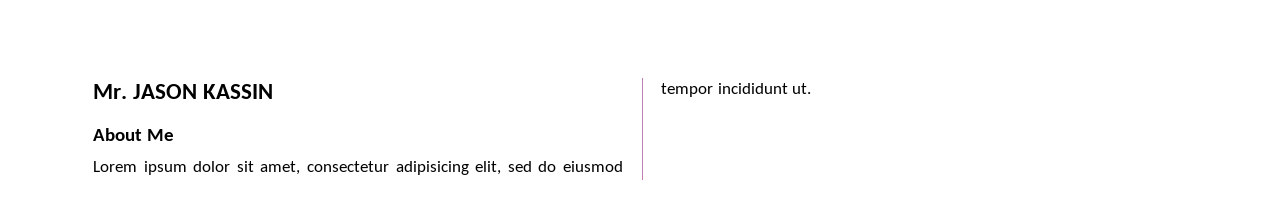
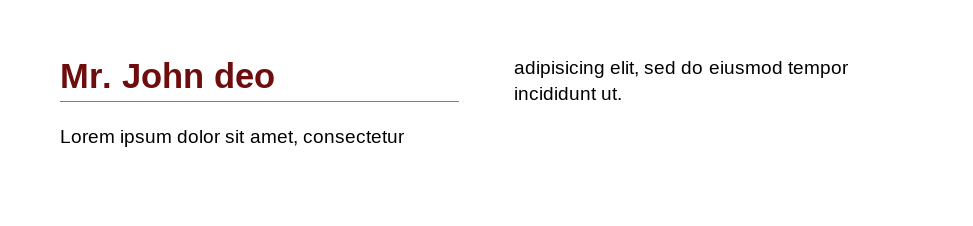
- Mr. JASON KASSIN
- About Me
+ Mr. John deo

